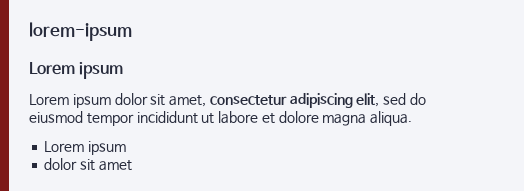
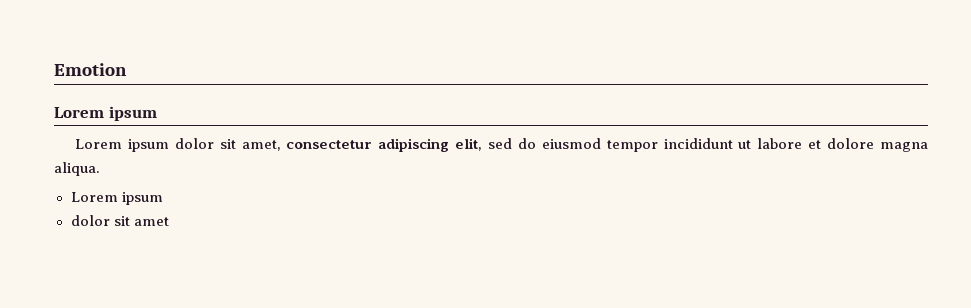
- lorem-ipsum
+ Emotion

